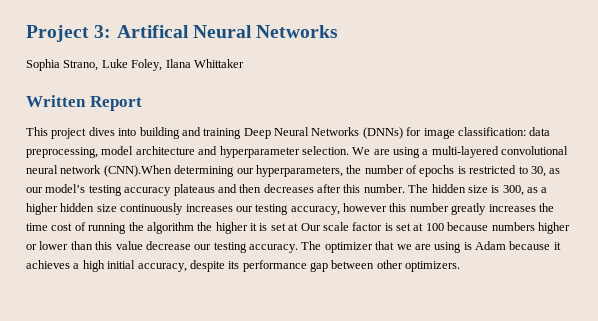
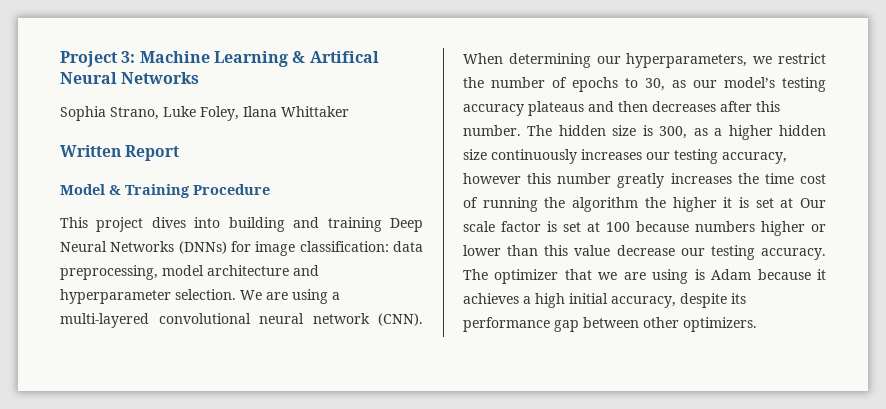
- Project 3: Artifical Neural Networks
+ Project 3: Machine Learning & Artifical Neural Networks
+ Model & Training Procedure
- We are using a multi-layered convolutional neural network (CNN).When determining our hyperparameters, the number of epochs is restricted to 30, as our model’s testing accuracy plateaus and then decreases after this number.
+ We are using a multi-layered convolutional neural network (CNN). When determining our hyperparameters, we restrict the number of epochs to 30, as our model’s testing accuracy plateaus and then decreases after this number.

